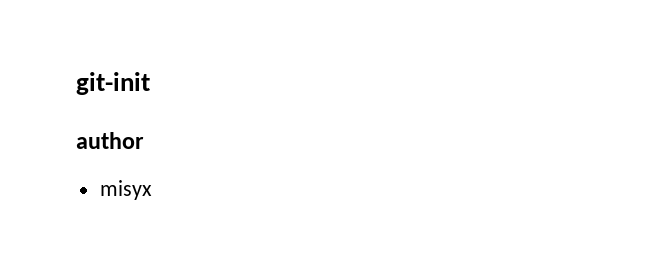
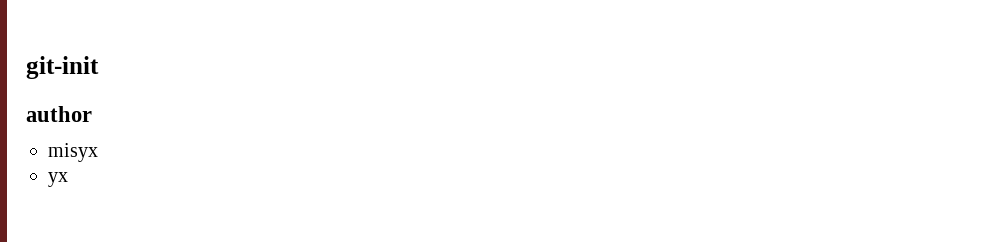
+ yx

